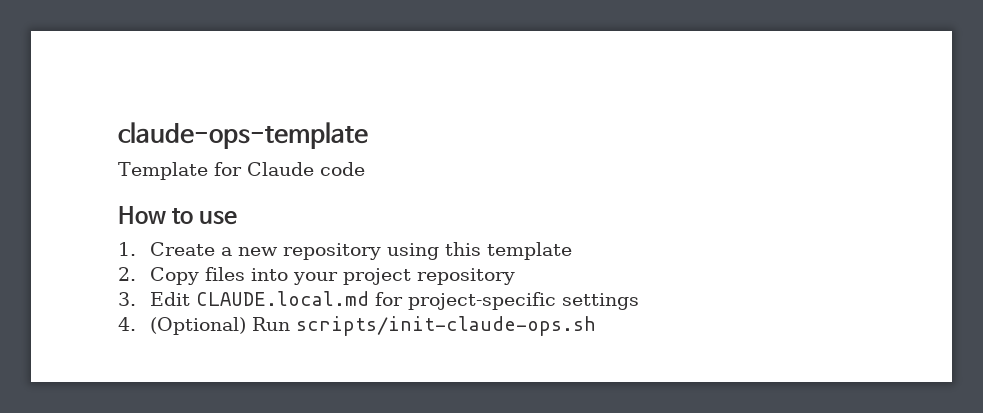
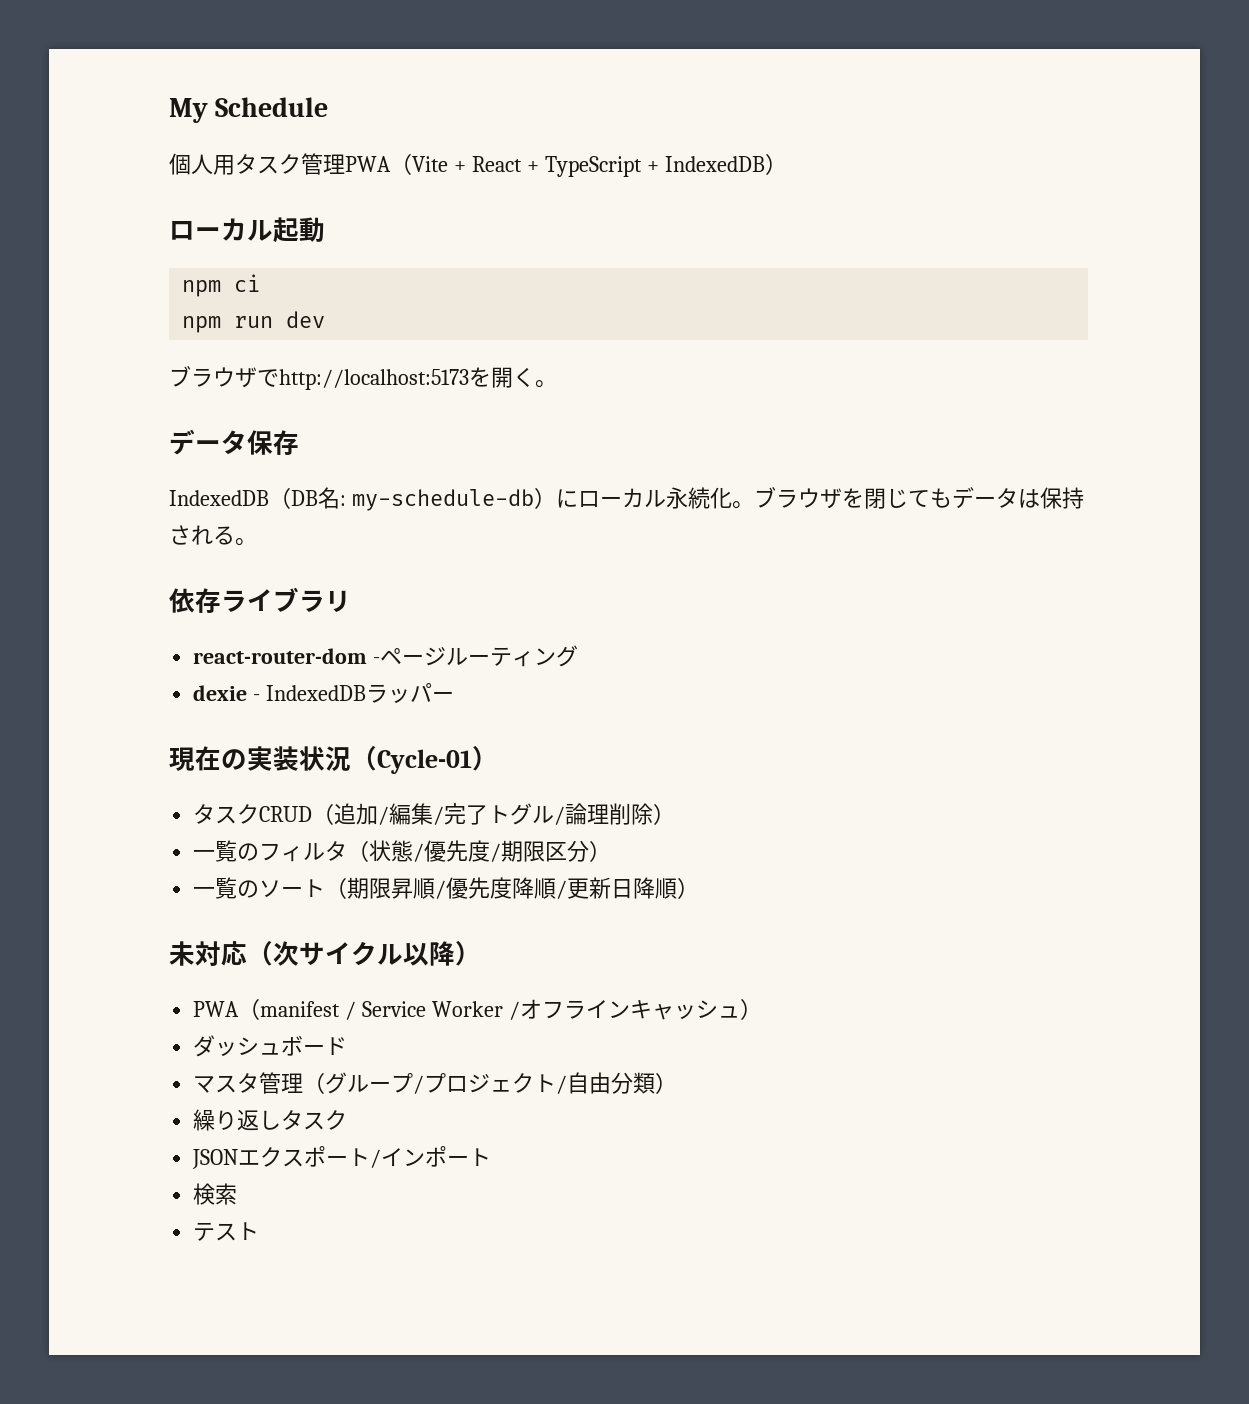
- claude-ops-template
- Template for Claude code
- How to use
- 1. Create a new repository using this template
- 2. Copy files into your project repository
- 3. Edit CLAUDE.local.md for project-specific settings
- 4. (Optional) Run scripts/init-claude-ops.sh
+ My Schedule
+ 個人用タスク管理PWA（Vite + React + TypeScript + IndexedDB）
+ ローカル起動
+ npm ci
+ npm run dev
+ ブラウザでhttp://localhost:5173を開く。
+ データ保存
+ IndexedDB（DB名: my-schedule-db）にローカル永続化。ブラウザを閉じてもデータは保持される。
+ 依存ライブラリ
+ react-router-dom -ページルーティング
+ dexie - IndexedDBラッパー
+ 現在の実装状況（Cycle-01）
+ タスクCRUD（追加/編集/完了トグル/論理削除）
+ 一覧のフィルタ（状態/優先度/期限区分）
+ 一覧のソート（期限昇順/優先度降順/更新日降順）
+ 未対応（次サイクル以降）
+ PWA（manifest / Service Worker /オフラインキャッシュ）
+ ダッシュボード
+ マスタ管理（グループ/プロジェクト/自由分類）
+ 繰り返しタスク
+ JSONエクスポート/インポート
+ 検索
+ テスト

